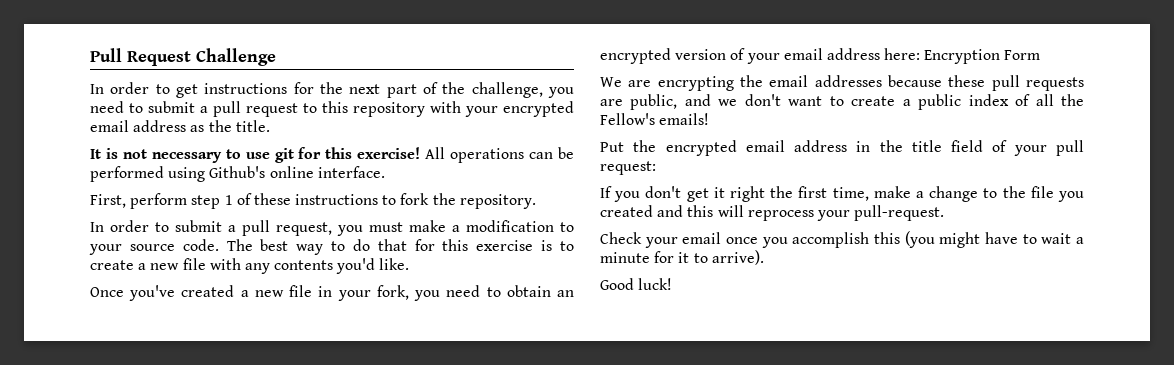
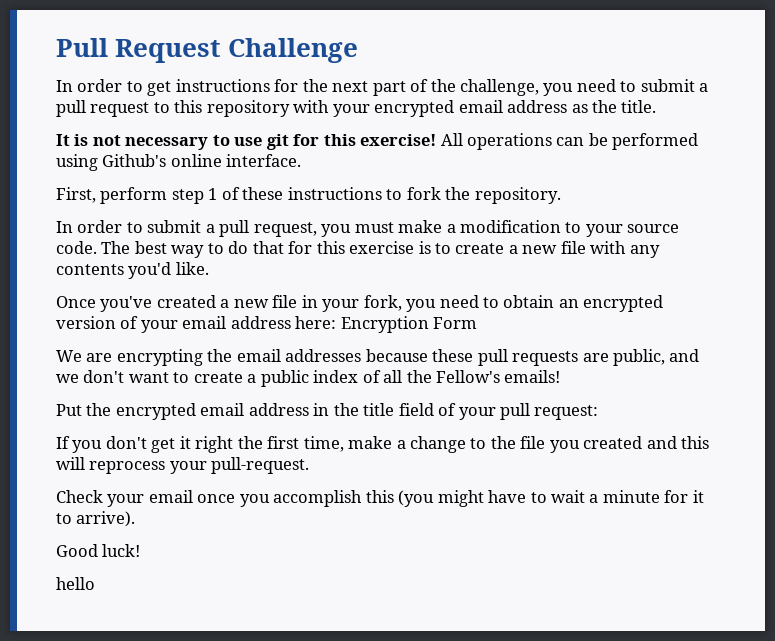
+ hello

